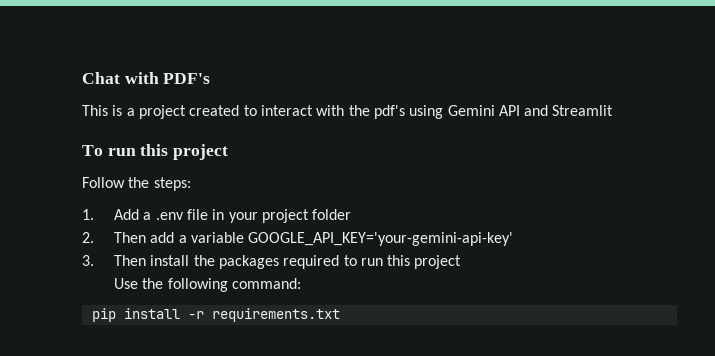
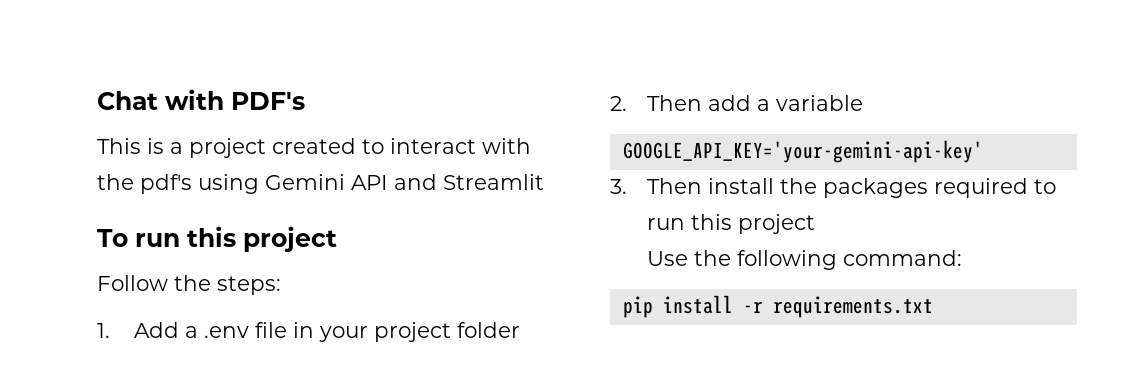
- 2. Then add a variable GOOGLE_API_KEY='your-gemini-api-key'
+ 2. Then add a variable
+ GOOGLE_API_KEY='your-gemini-api-key'

